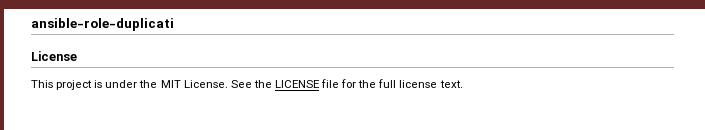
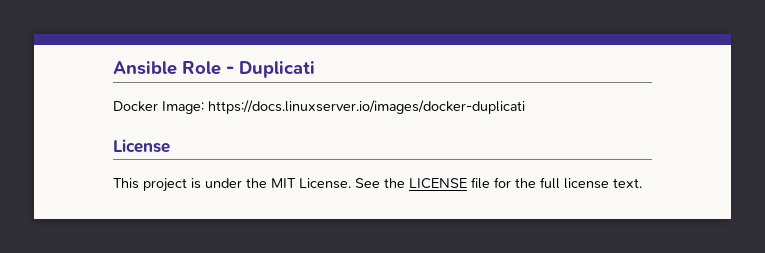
- ansible-role-duplicati
+ Ansible Role - Duplicati
+ Docker Image: https://docs.linuxserver.io/images/docker-duplicati

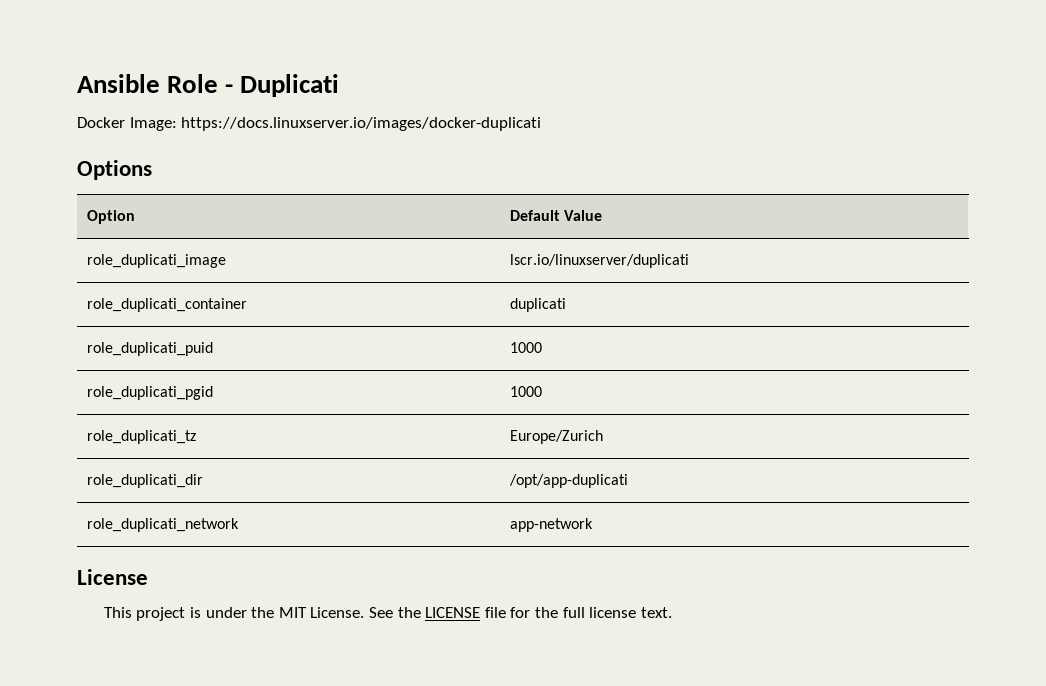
+ Options
+ Option | Default Value
+ role_duplicati_image | lscr.io/linuxserver/duplicati
+ role_duplicati_container | duplicati
+ role_duplicati_puid | 1000
+ role_duplicati_pgid | 1000
+ role_duplicati_tz | Europe/Zurich
+ role_duplicati_dir | /opt/app-duplicati
+ role_duplicati_network | app-network

